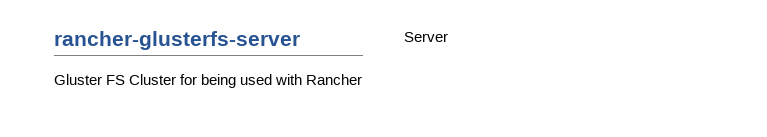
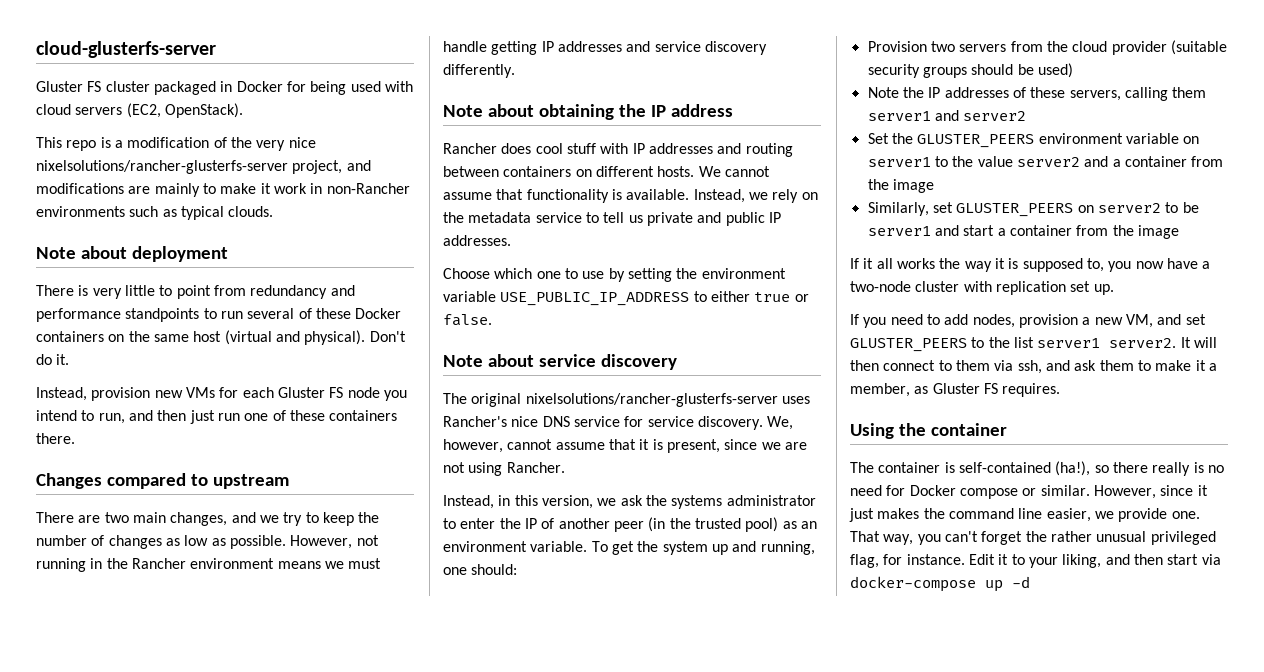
- rancher-glusterfs-server
- Gluster FS Cluster for being used with Rancher Server
+ cloud-glusterfs-server
+ Gluster FS cluster packaged in Docker for being used with cloud servers (EC2, OpenStack).
+ This repo is a modification of the very nice nixelsolutions/rancher-glusterfs-server project, and modifications are mainly to make it work in non-Rancher environments such as typical clouds.
+ Note about deployment
+ There is very little to point from redundancy and performance standpoints to run several of these Docker containers on the same host (virtual and physical). Don't do it.
+ Instead, provision new VMs for each Gluster FS node you intend to run, and then just run one of these containers there.
+ Changes compared to upstream
+ There are two main changes, and we try to keep the number of changes as low as possible. However, not running in the Rancher environment means we must handle getting IP addresses and service discovery differently.
+ Note about obtaining the IP address
+ Rancher does cool stuff with IP addresses and routing between containers on different hosts. We cannot assume that functionality is available. Instead, we rely on the metadata service to tell us private and public IP addresses.
+ Choose which one to use by setting the environment variable USE_PUBLIC_IP_ADDRESS to either true or false.
+ Note about service discovery
+ The original nixelsolutions/rancher-glusterfs-server uses Rancher's nice DNS service for service discovery. We, however, cannot assume that it is present, since we are not using Rancher.
+ Instead, in this version, we ask the systems administrator to enter the IP of another peer (in the trusted pool) as an environment variable. To get the system up and running, one should:
+ Provision two servers from the cloud provider (suitable security groups should be used)
+ Note the IP addresses of these servers, calling them server1 and server2
+ Set the GLUSTER_PEERS environment variable on server1 to the value server2 and a container from the image
+ Similarly, set GLUSTER_PEERS on server2 to be server1 and start a container from the image
+ If it all works the way it is supposed to, you now have a two-node cluster with replication set up.
+ If you need to add nodes, provision a new VM, and set GLUSTER_PEERS to the list server1 server2. It will then connect to them via ssh, and ask them to make it a member, as Gluster FS requires.
+ Using the container
+ The container is self-contained (ha!), so there really is no need for Docker compose or similar. However, since it just makes the command line easier, we provide one. That way, you can't forget the rather unusual privileged flag, for instance. Edit it to your liking, and then start via docker-compose up -d

